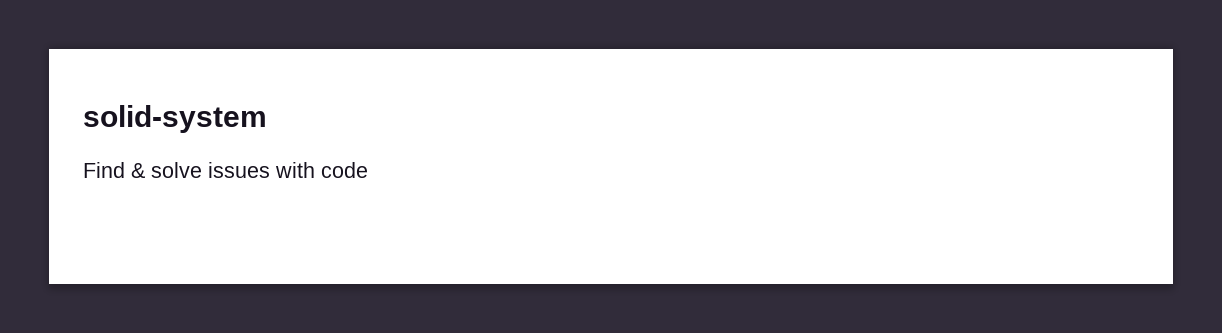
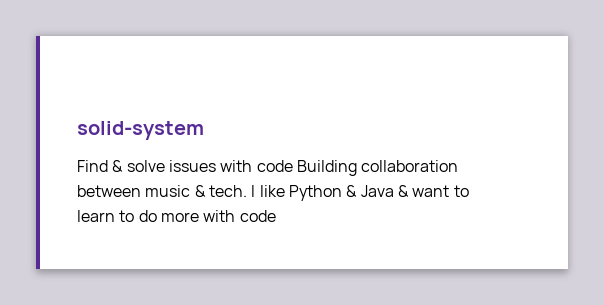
- Find & solve issues with code
+ Find & solve issues with code Building collaboration between music & tech. I like Python & Java & want to learn to do more with code

